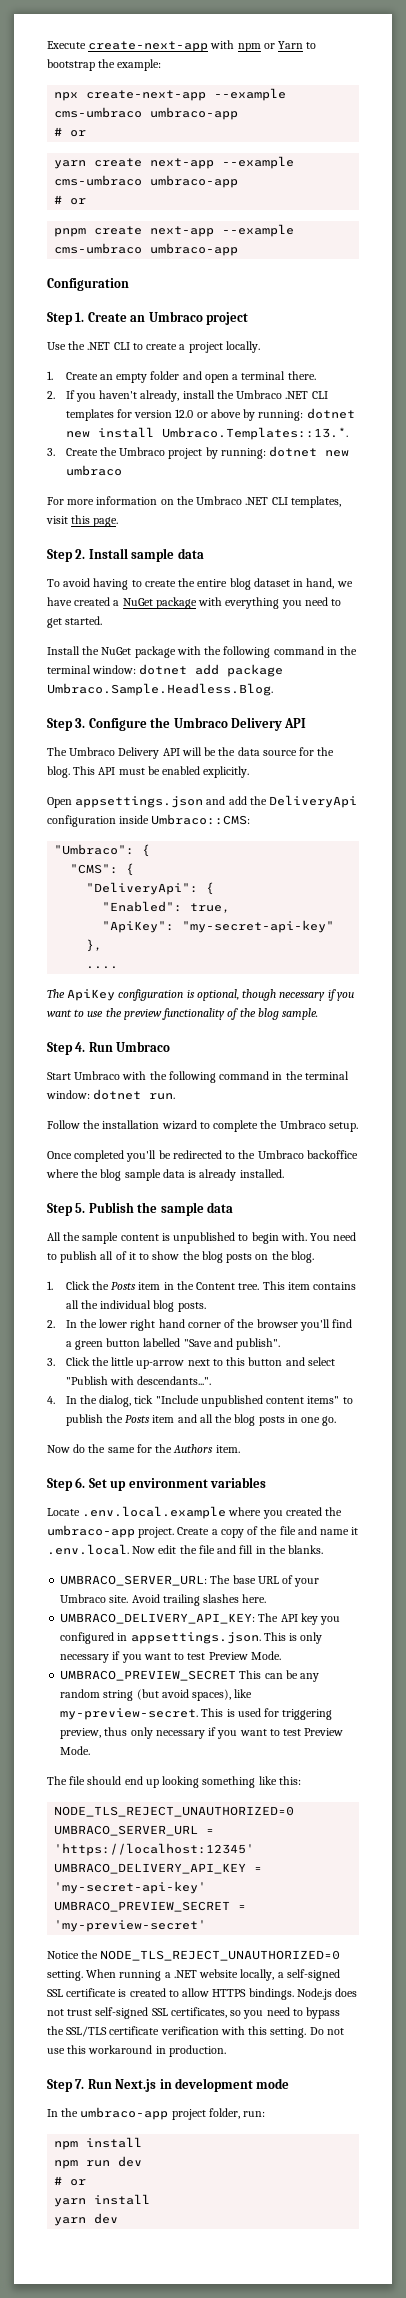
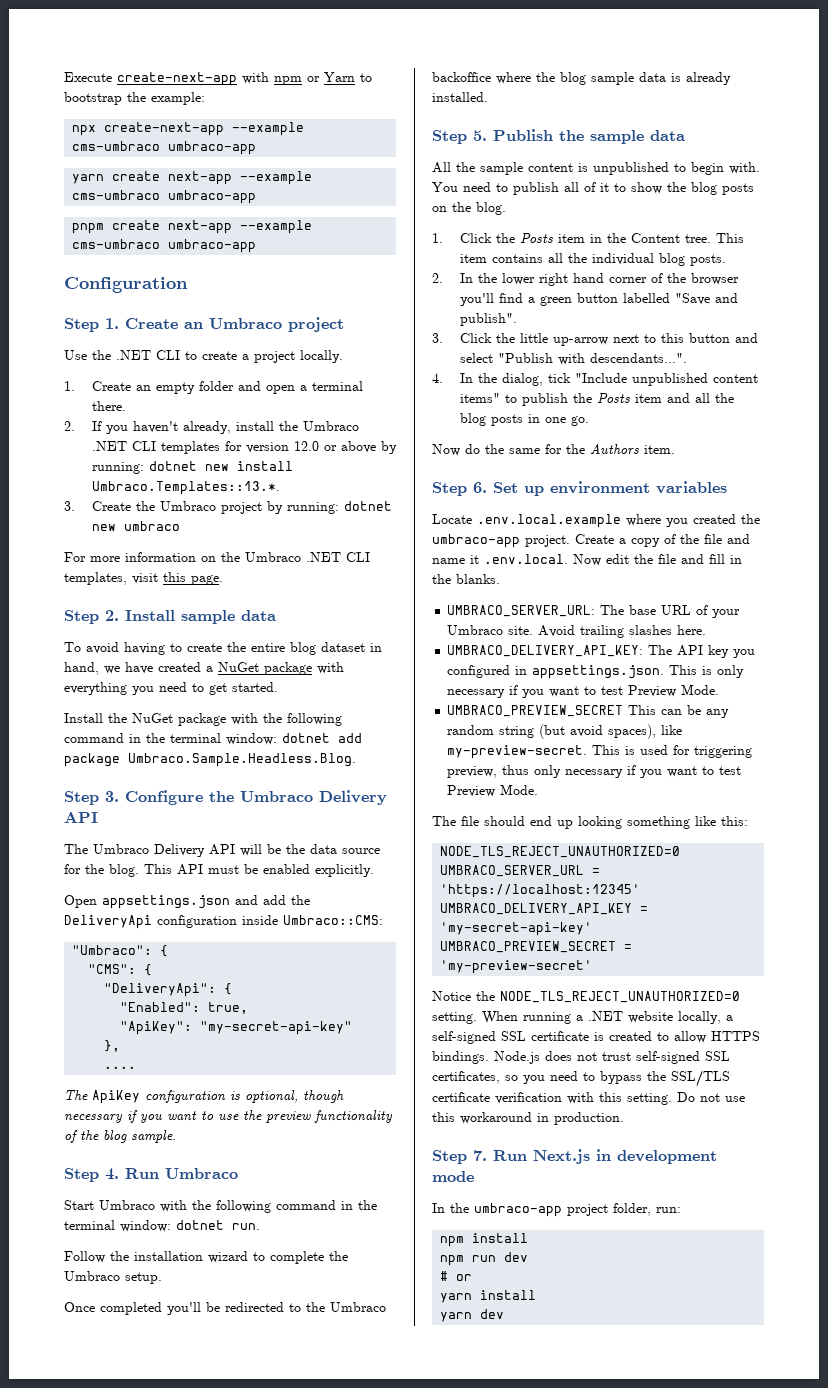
  npx create-next-app --example cms-umbraco umbraco-app
- # or
  yarn create next-app --example cms-umbraco umbraco-app
- # or

